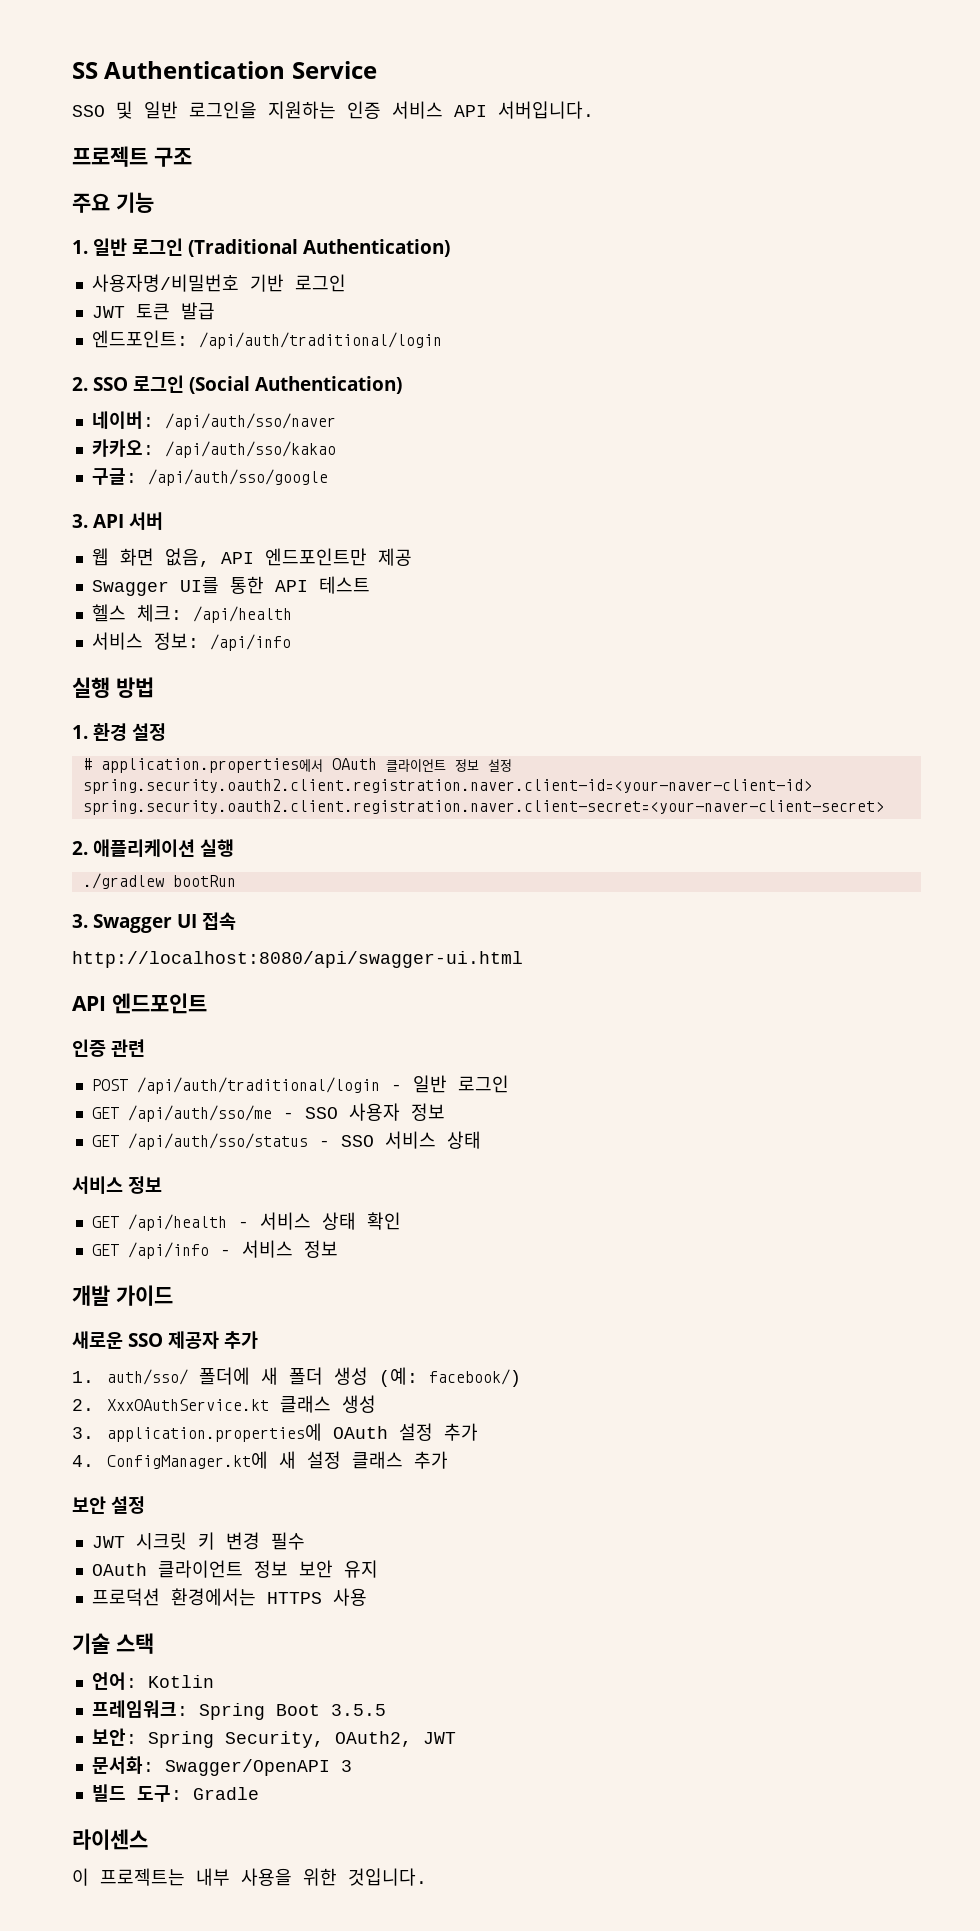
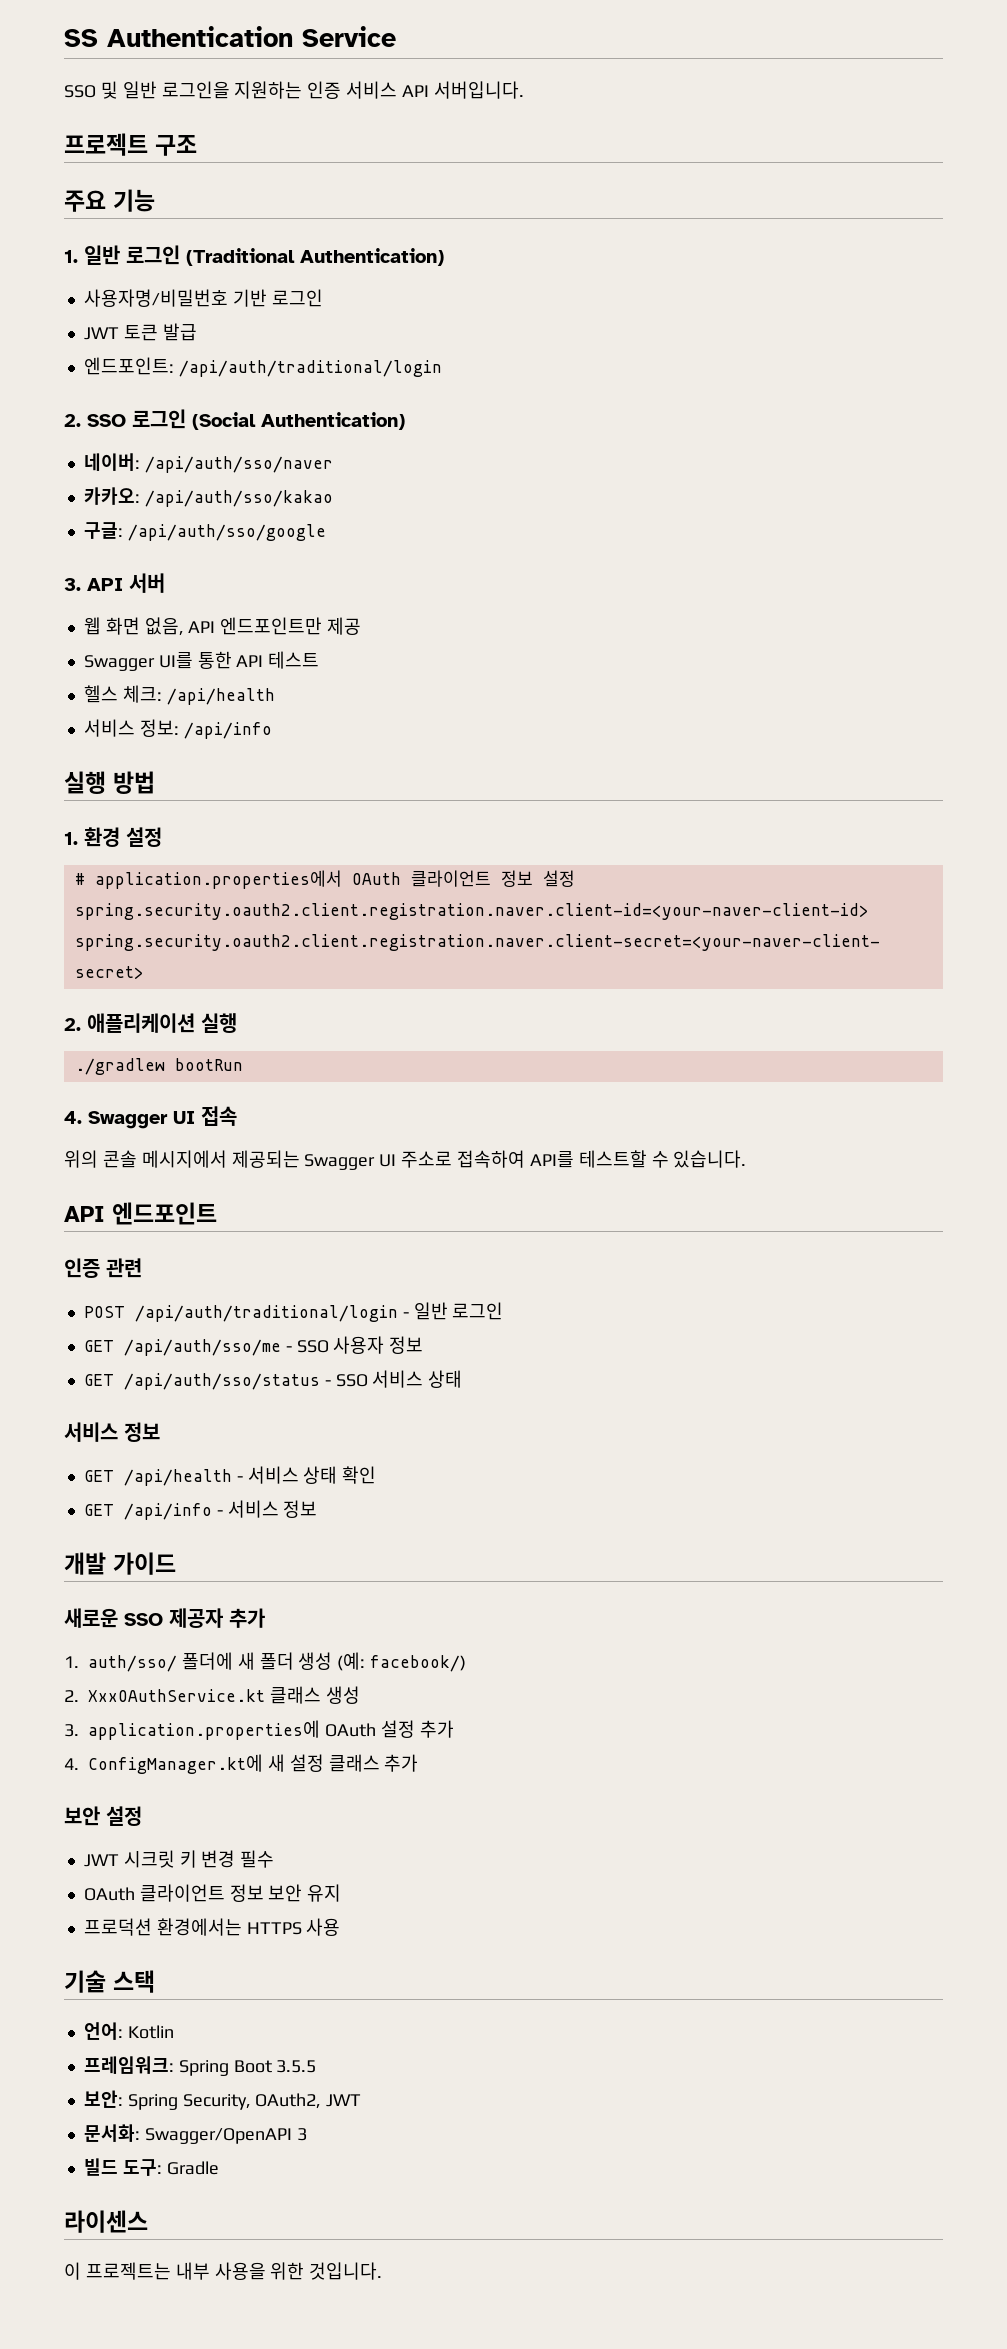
- 3. Swagger UI 접속
+ 4. Swagger UI 접속
- http://localhost:8080/api/swagger-ui.html
+ 위의 콘솔 메시지에서 제공되는 Swagger UI 주소로 접속하여 API를 테스트할 수 있습니다.

